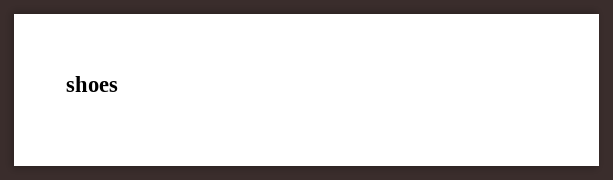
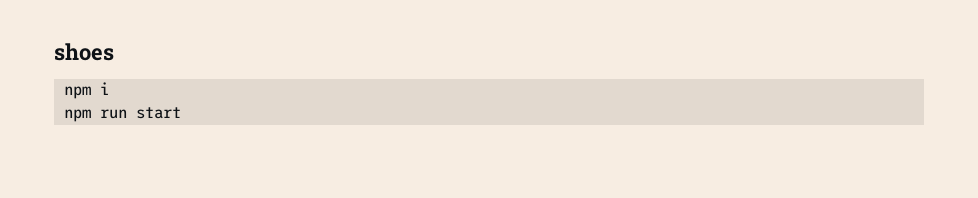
+ npm i
+ npm run start

